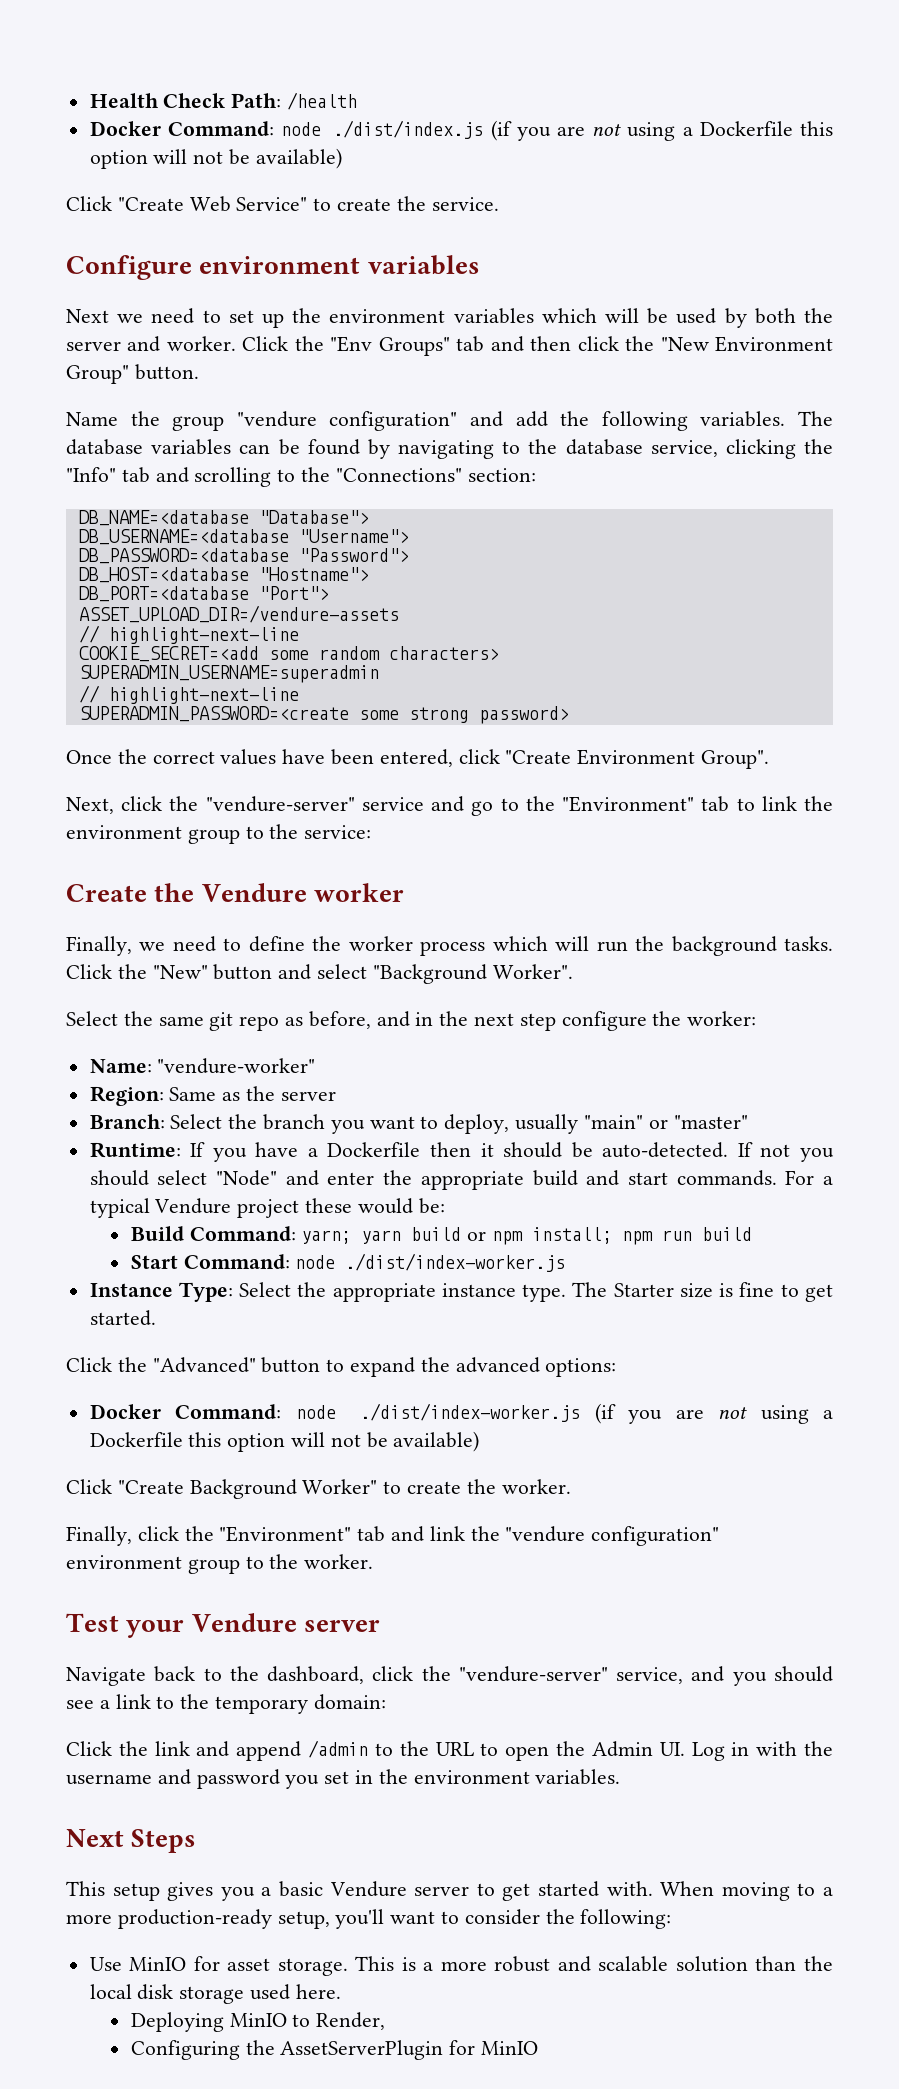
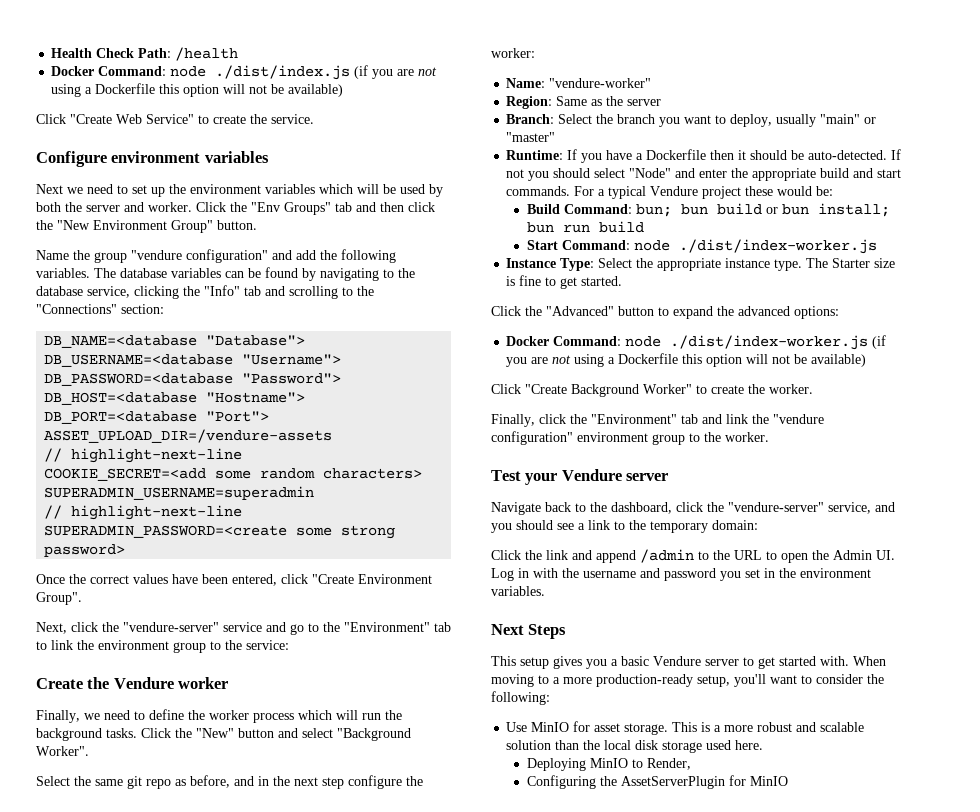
- Build Command: yarn; yarn build or npm install; npm run build
+ Build Command: bun; bun build or bun install; bun run build

